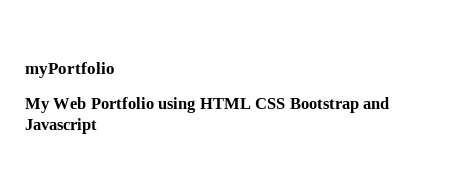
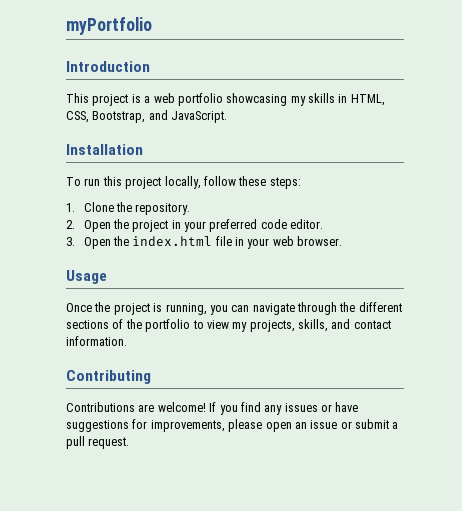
- My Web Portfolio using HTML CSS Bootstrap and Javascript
+ Introduction
+ This project is a web portfolio showcasing my skills in HTML, CSS, Bootstrap, and JavaScript.
+ Installation
+ To run this project locally, follow these steps:
+ 1. Clone the repository.
+ 2. Open the project in your preferred code editor.
+ 3. Open the index.html file in your web browser.
+ Usage
+ Once the project is running, you can navigate through the different sections of the portfolio to view my projects, skills, and contact information.
+ Contributing
+ Contributions are welcome! If you find any issues or have suggestions for improvements, please open an issue or submit a pull request.

